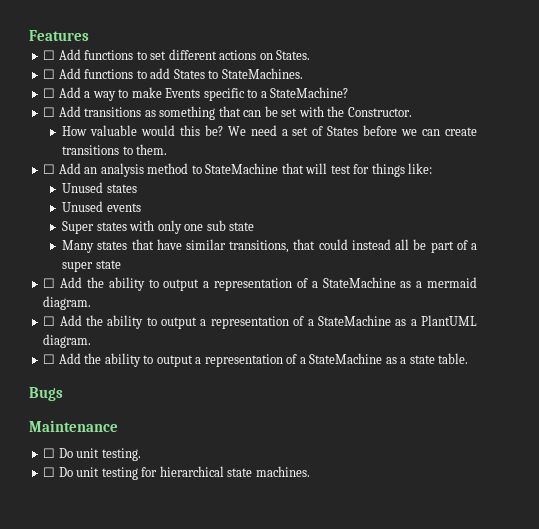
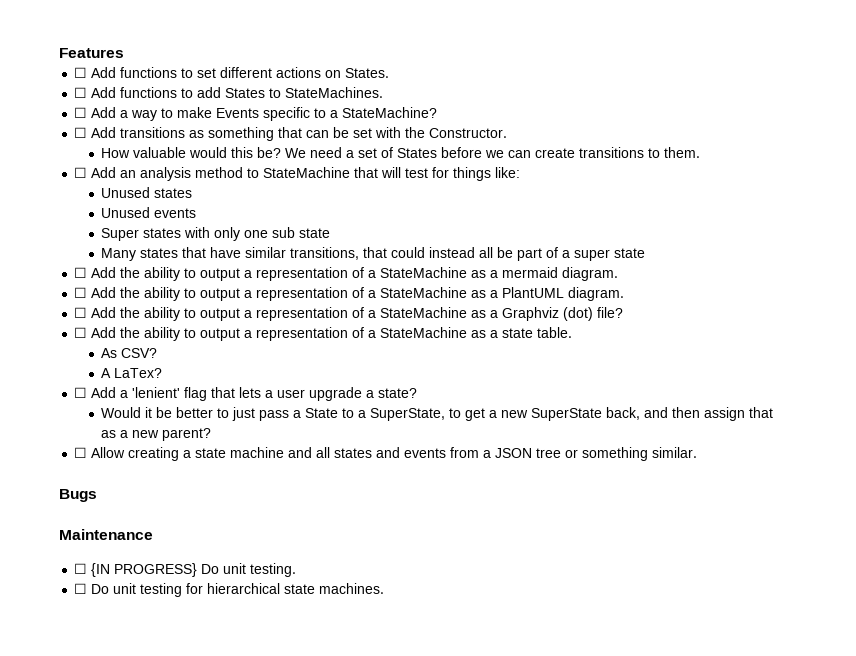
+ ☐ Add the ability to output a representation of a StateMachine as a Graphviz (dot) file?
+ As CSV?
+ A LaTex?
+ ☐ Add a 'lenient' flag that lets a user upgrade a state?
+ Would it be better to just pass a State to a SuperState, to get a new SuperState back, and then assign that as a new parent?
+ ☐ Allow creating a state machine and all states and events from a JSON tree or something similar.
- ☐ Do unit testing.
+ ☐ {IN PROGRESS} Do unit testing.

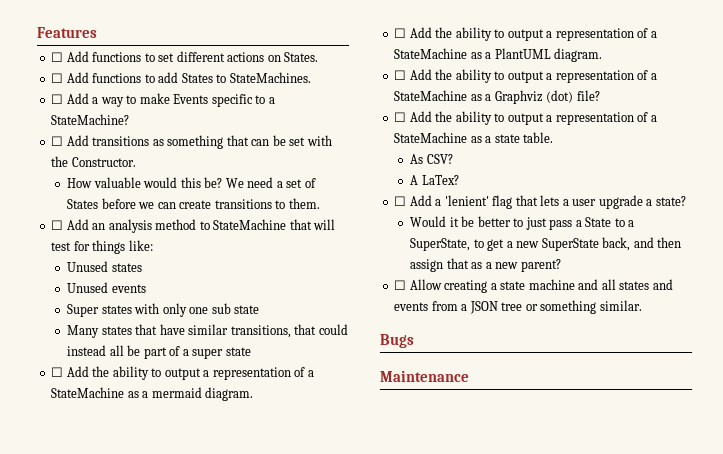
- ☐ {IN PROGRESS} Do unit testing.
- ☐ Do unit testing for hierarchical state machines.

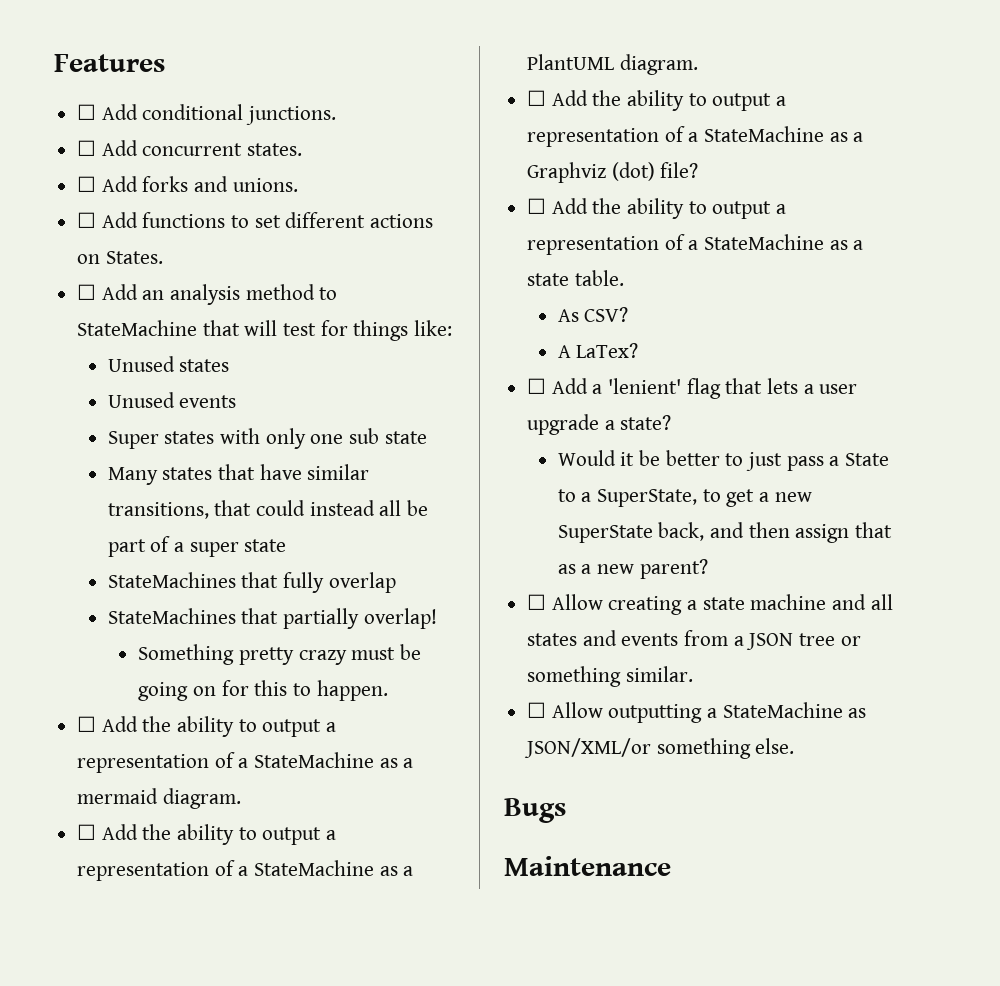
+ ☐ Add conditional junctions.
+ ☐ Add concurrent states.
+ ☐ Add forks and unions.
- ☐ Add functions to add States to StateMachines.
- ☐ Add a way to make Events specific to a StateMachine?
- ☐ Add transitions as something that can be set with the Constructor.
- How valuable would this be? We need a set of States before we can create transitions to them.
+ StateMachines that fully overlap
+ StateMachines that partially overlap!
+ Something pretty crazy must be going on for this to happen.
+ ☐ Allow outputting a StateMachine as JSON/XML/or something else.

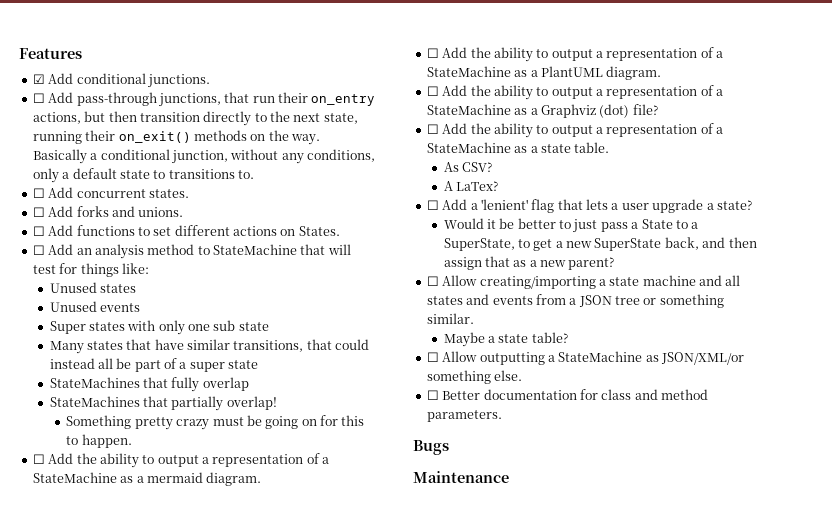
- ☐ Add conditional junctions.
+ ☑ Add conditional junctions.
+ ☐ Add pass-through junctions, that run their on_entry actions, but then transition directly to the next state, running their on_exit() methods on the way. Basically a conditional junction, without any conditions, only a default state to transitions to.
- ☐ Allow creating a state machine and all states and events from a JSON tree or something similar.
+ ☐ Allow creating/importing a state machine and all states and events from a JSON tree or something similar.
+ Maybe a state table?
+ ☐ Better documentation for class and method parameters.

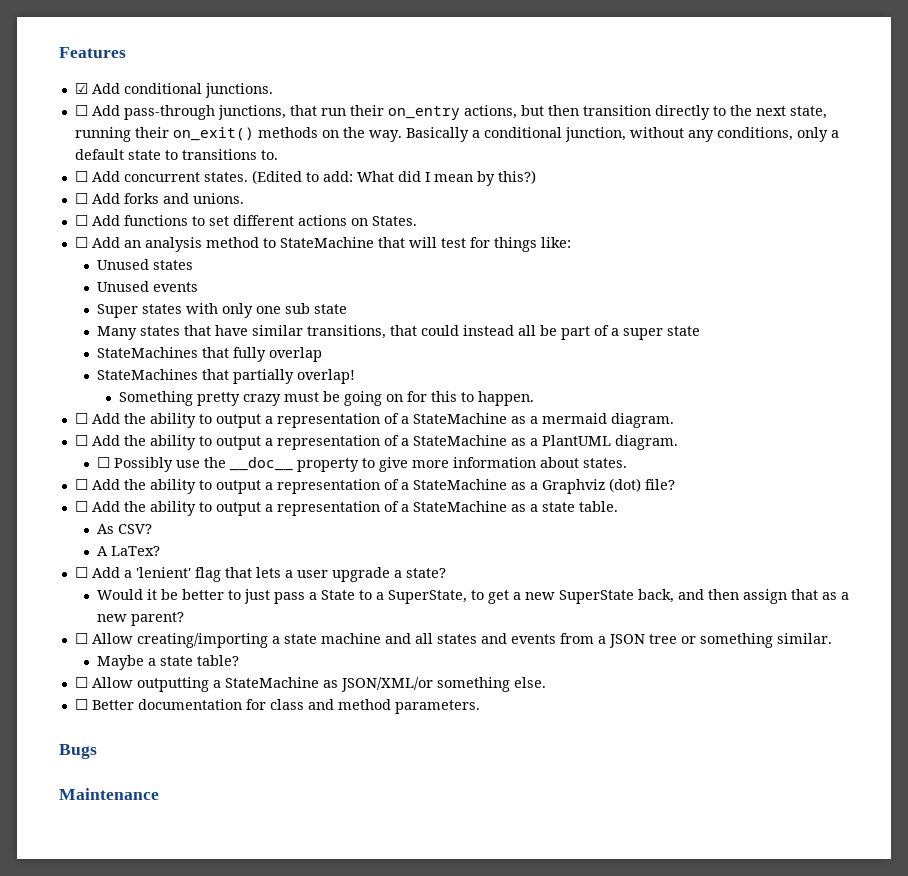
+ (Edited to add: What did I mean by this?)
+ ☐ Possibly use the __doc__ property to give more information about states.

